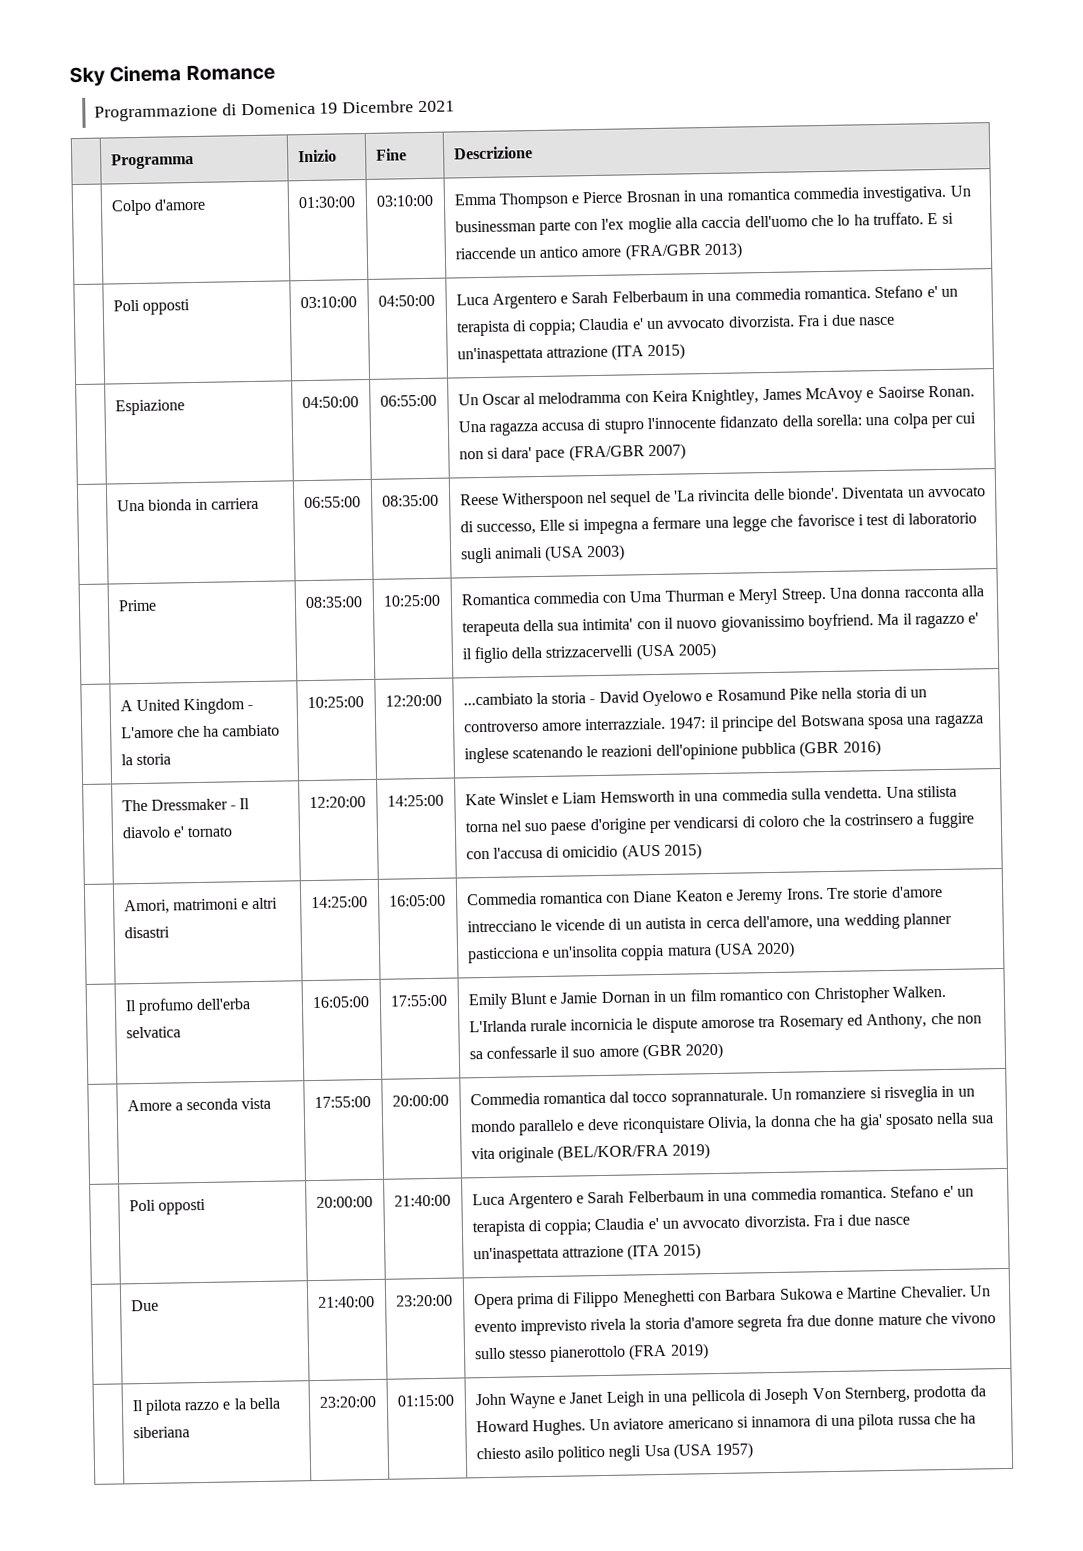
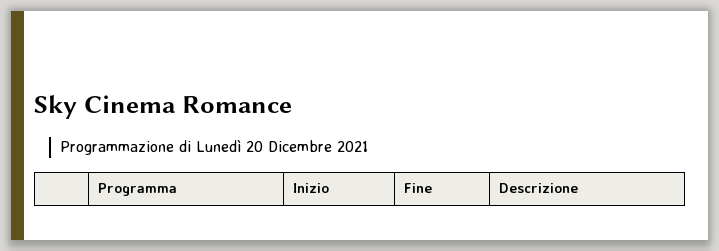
- Programmazione di Domenica 19 Dicembre 2021
+ Programmazione di Lunedì 20 Dicembre 2021
- | Colpo d'amore | 01:30:00 | 03:10:00 | Emma Thompson e Pierce Brosnan in una romantica commedia investigativa. Un businessman parte con l'ex moglie alla caccia dell'uomo che lo ha truffato. E si riaccende un antico amore (FRA/GBR 2013)
- | Poli opposti | 03:10:00 | 04:50:00 | Luca Argentero e Sarah Felberbaum in una commedia romantica. Stefano e' un terapista di coppia; Claudia e' un avvocato divorzista. Fra i due nasce un'inaspettata attrazione (ITA 2015)
- | Espiazione | 04:50:00 | 06:55:00 | Un Oscar al melodramma con Keira Knightley, James McAvoy e Saoirse Ronan. Una ragazza accusa di stupro l'innocente fidanzato della sorella: una colpa per cui non si dara' pace (FRA/GBR 2007)
- | Una bionda in carriera | 06:55:00 | 08:35:00 | Reese Witherspoon nel sequel de 'La rivincita delle bionde'. Diventata un avvocato di successo, Elle si impegna a fermare una legge che favorisce i test di laboratorio sugli animali (USA 2003)
- | Prime | 08:35:00 | 10:25:00 | Romantica commedia con Uma Thurman e Meryl Streep. Una donna racconta alla terapeuta della sua intimita' con il nuovo giovanissimo boyfriend. Ma il ragazzo e' il figlio della strizzacervelli (USA 2005)
- | A United Kingdom - L'amore che ha cambiato la storia | 10:25:00 | 12:20:00 | ...cambiato la storia - David Oyelowo e Rosamund Pike nella storia di un controverso amore interrazziale. 1947: il principe del Botswana sposa una ragazza inglese scatenando le reazioni dell'opinione pubblica (GBR 2016)
- | The Dressmaker - Il diavolo e' tornato | 12:20:00 | 14:25:00 | Kate Winslet e Liam Hemsworth in una commedia sulla vendetta. Una stilista torna nel suo paese d'origine per vendicarsi di coloro che la costrinsero a fuggire con l'accusa di omicidio (AUS 2015)
- | Amori, matrimoni e altri disastri | 14:25:00 | 16:05:00 | Commedia romantica con Diane Keaton e Jeremy Irons. Tre storie d'amore intrecciano le vicende di un autista in cerca dell'amore, una wedding planner pasticciona e un'insolita coppia matura (USA 2020)
- | Il profumo dell'erba selvatica | 16:05:00 | 17:55:00 | Emily Blunt e Jamie Dornan in un film romantico con Christopher Walken. L'Irlanda rurale incornicia le dispute amorose tra Rosemary ed Anthony, che non sa confessarle il suo amore (GBR 2020)
- | Amore a seconda vista | 17:55:00 | 20:00:00 | Commedia romantica dal tocco soprannaturale. Un romanziere si risveglia in un mondo parallelo e deve riconquistare Olivia, la donna che ha gia' sposato nella sua vita originale (BEL/KOR/FRA 2019)
- | Poli opposti | 20:00:00 | 21:40:00 | Luca Argentero e Sarah Felberbaum in una commedia romantica. Stefano e' un terapista di coppia; Claudia e' un avvocato divorzista. Fra i due nasce un'inaspettata attrazione (ITA 2015)
- | Due | 21:40:00 | 23:20:00 | Opera prima di Filippo Meneghetti con Barbara Sukowa e Martine Chevalier. Un evento imprevisto rivela la storia d'amore segreta fra due donne mature che vivono sullo stesso pianerottolo (FRA 2019)
- | Il pilota razzo e la bella siberiana | 23:20:00 | 01:15:00 | John Wayne e Janet Leigh in una pellicola di Joseph Von Sternberg, prodotta da Howard Hughes. Un aviatore americano si innamora di una pilota russa che ha chiesto asilo politico negli Usa (USA 1957)

